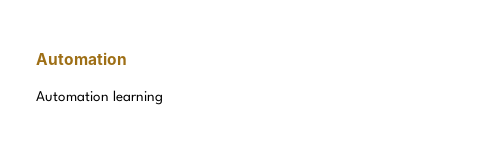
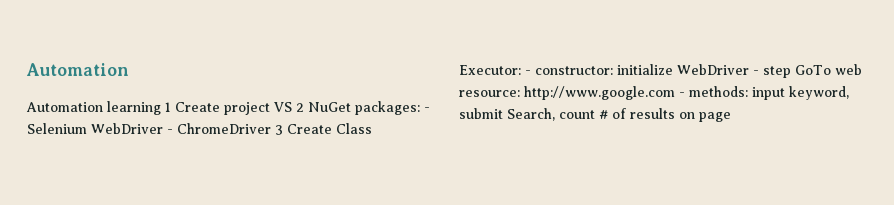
- Automation learning
+ Automation learning 1 Create project VS 2 NuGet packages: - Selenium WebDriver - ChromeDriver 3 Create Class Executor: - constructor: initialize WebDriver - step GoTo web resource: http://www.google.com - methods: input keyword, submit Search, count # of results on page

